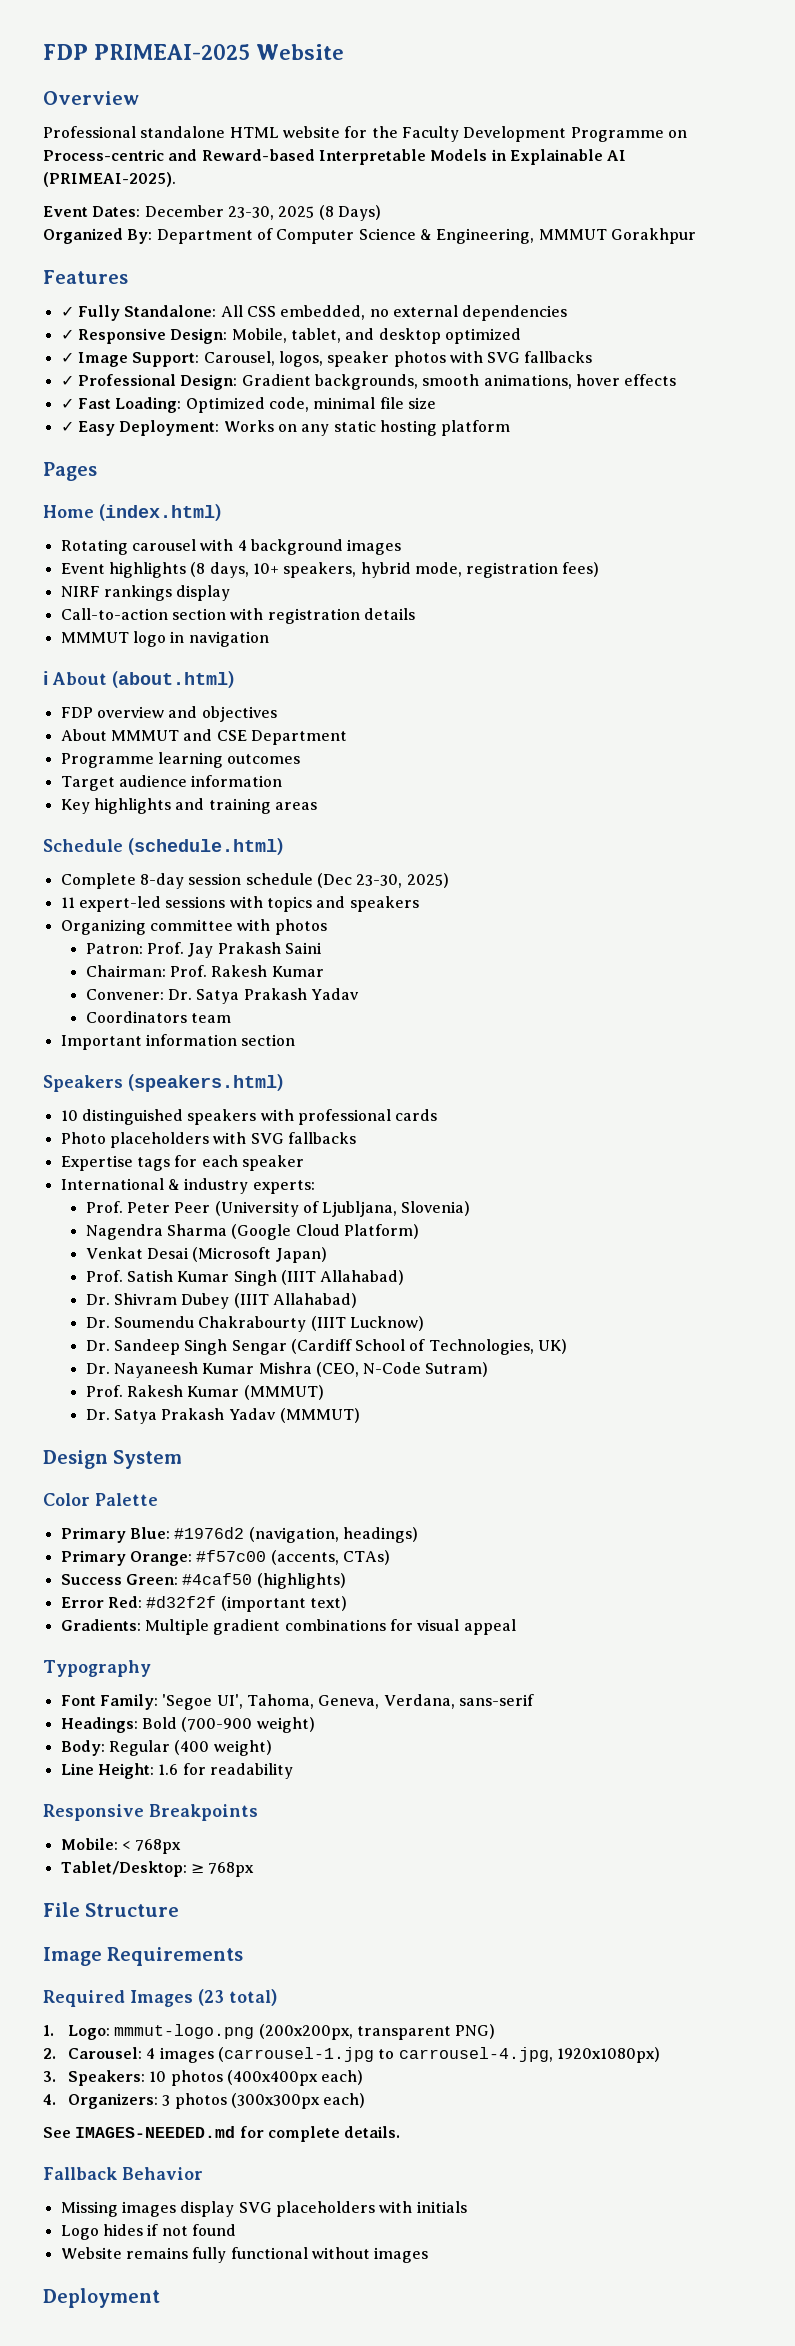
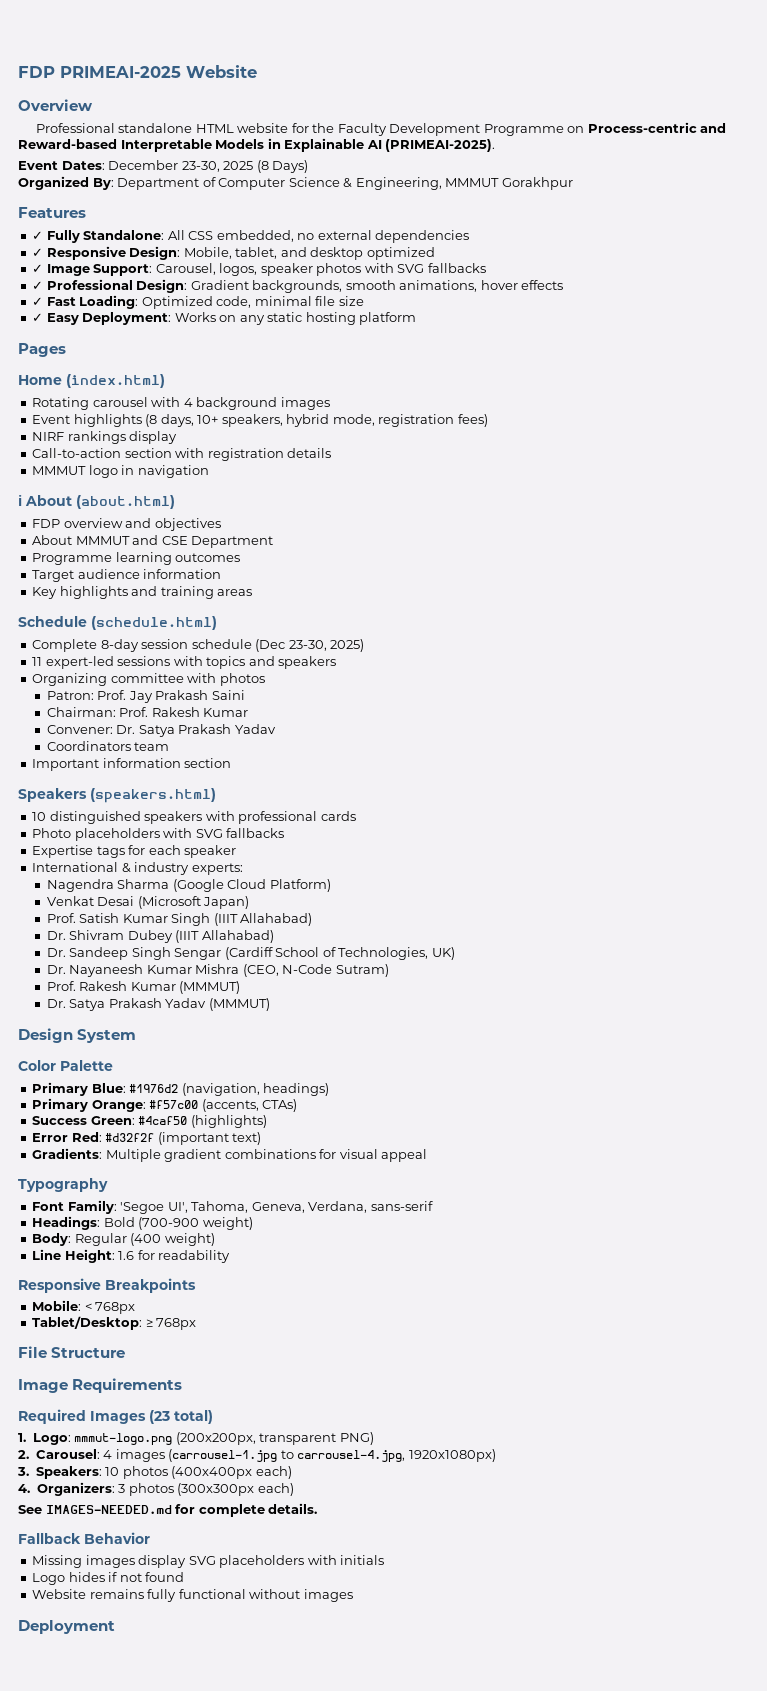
- Prof. Peter Peer (University of Ljubljana, Slovenia)
- Dr. Soumendu Chakrabourty (IIIT Lucknow)

